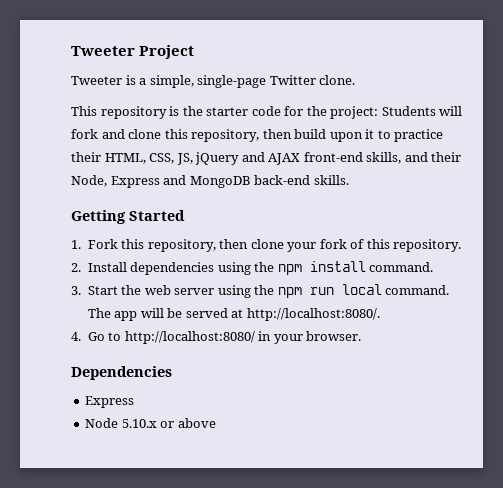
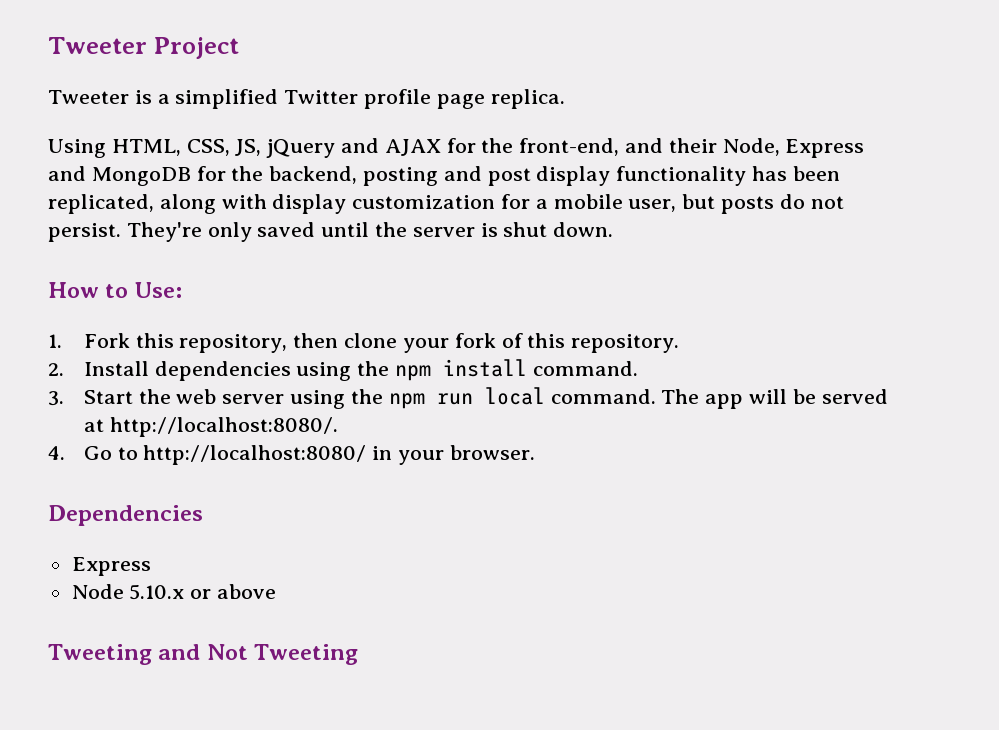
- Tweeter is a simple, single-page Twitter clone.
- This repository is the starter code for the project: Students will fork and clone this repository, then build upon it to practice their HTML, CSS, JS, jQuery and AJAX front-end skills, and their Node, Express and MongoDB back-end skills.
- Getting Started
+ Tweeter is a simplified Twitter profile page replica.
+ Using HTML, CSS, JS, jQuery and AJAX for the front-end, and their Node, Express and MongoDB for the backend, posting and post display functionality has been replicated, along with display customization for a mobile user, but posts do not persist. They're only saved until the server is shut down.
+ How to Use:
+ Tweeting and Not Tweeting

